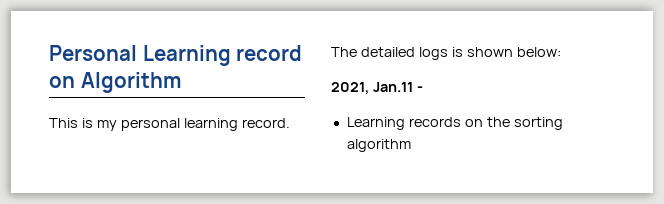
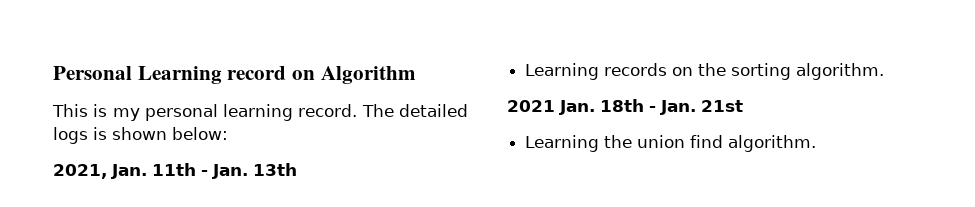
- 2021, Jan.11 -
+ 2021, Jan. 11th - Jan. 13th
- Learning records on the sorting algorithm
+ Learning records on the sorting algorithm.
+ 2021 Jan. 18th - Jan. 21st
+ Learning the union find algorithm.

